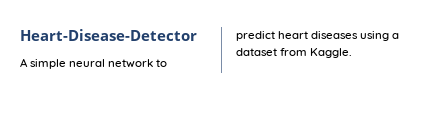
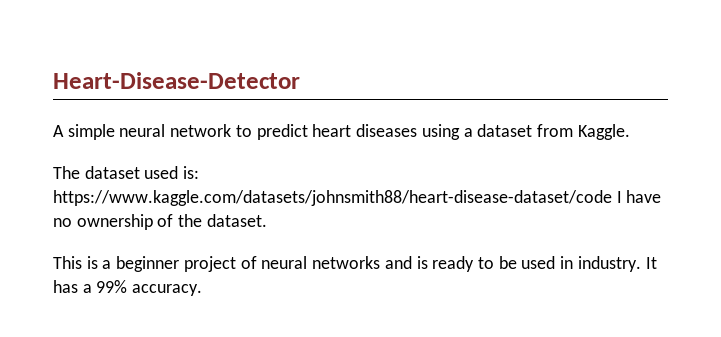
+ The dataset used is: https://www.kaggle.com/datasets/johnsmith88/heart-disease-dataset/code I have no ownership of the dataset.
+ This is a beginner project of neural networks and is ready to be used in industry. It has a 99% accuracy.

